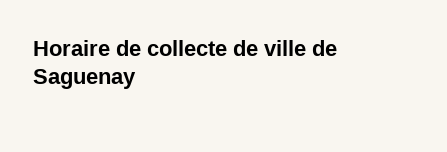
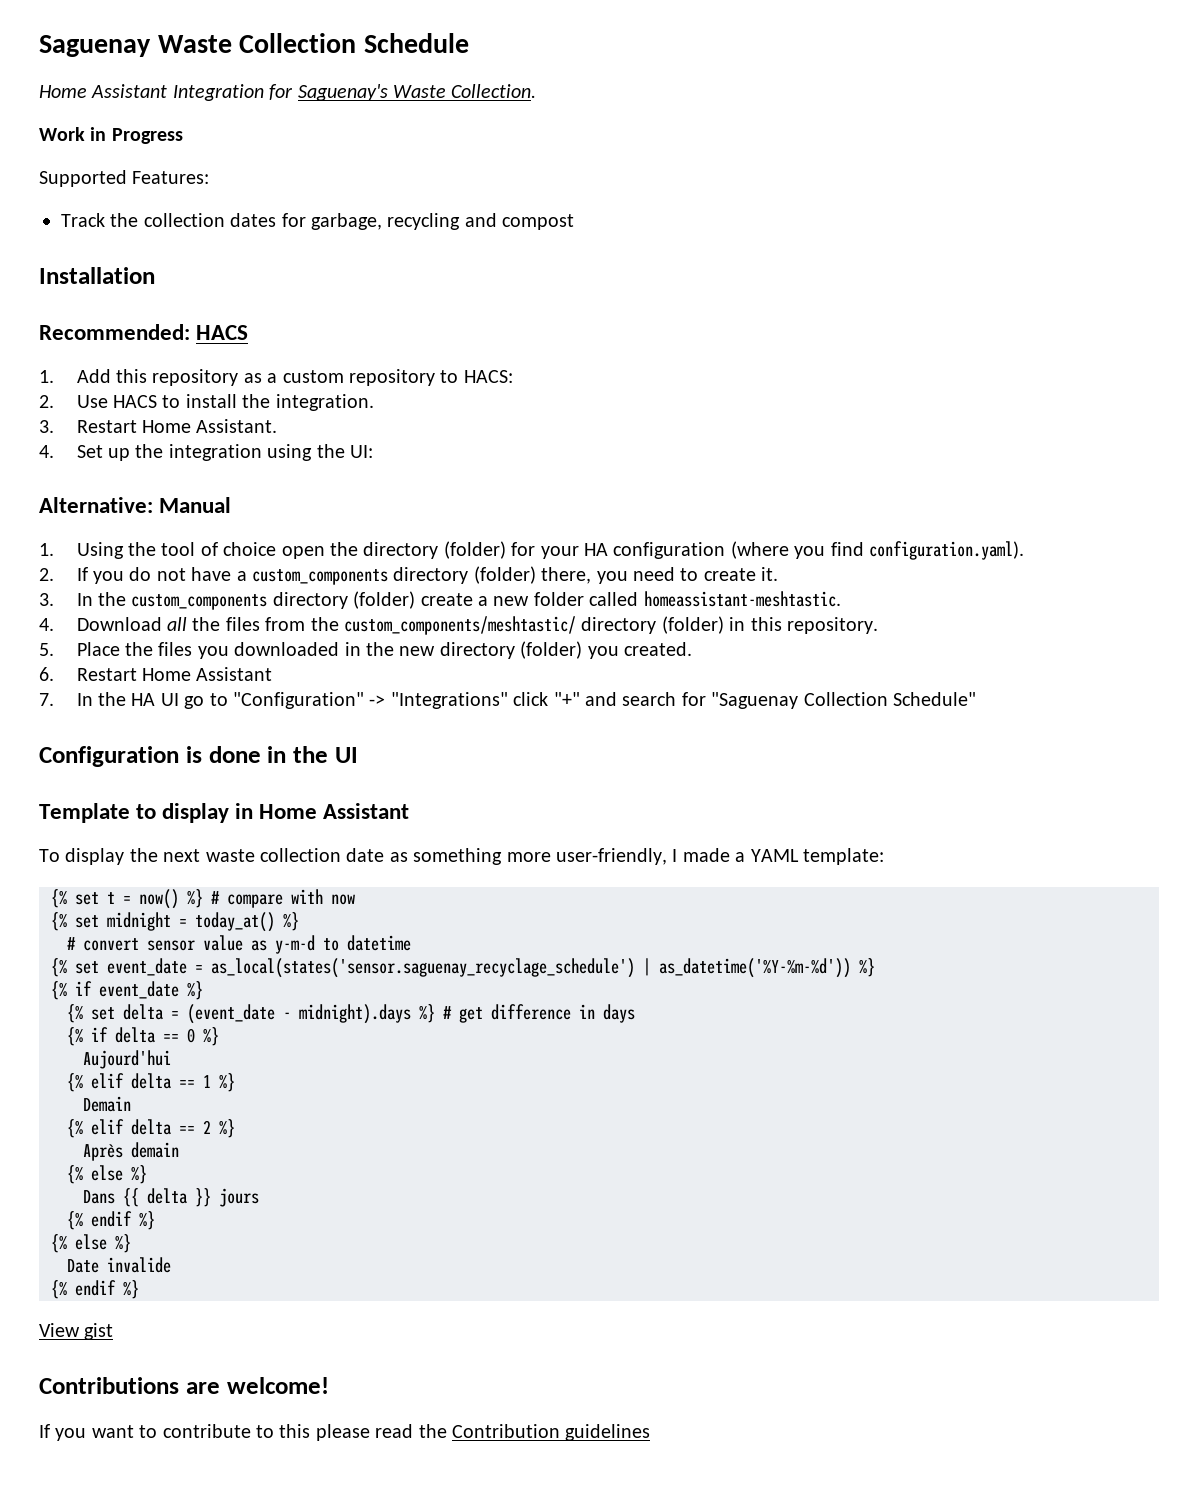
- Horaire de collecte de ville de Saguenay
+ Saguenay Waste Collection Schedule
+ Home Assistant Integration for Saguenay's Waste Collection.
+ Work in Progress
+ Supported Features:
+ Track the collection dates for garbage, recycling and compost
+ Installation
+ Recommended: HACS
+ 1. Add this repository as a custom repository to HACS:
+ 2. Use HACS to install the integration.
+ 3. Restart Home Assistant.
+ 4. Set up the integration using the UI:
+ Alternative: Manual
+ 1. Using the tool of choice open the directory (folder) for your HA configuration (where you find configuration.yaml).
+ 2. If you do not have a custom_components directory (folder) there, you need to create it.
+ 3. In the custom_components directory (folder) create a new folder called homeassistant-meshtastic.
+ 4. Download all the files from the custom_components/meshtastic/ directory (folder) in this repository.
+ 5. Place the files you downloaded in the new directory (folder) you created.
+ 6. Restart Home Assistant
+ 7. In the HA UI go to "Configuration" -> "Integrations" click "+" and search for "Saguenay Collection Schedule"
+ Configuration is done in the UI
+ Template to display in Home Assistant
+ To display the next waste collection date as something more user-friendly, I made a YAML template:
+ {% set t = now() %} # compare with now
+ {% set midnight = today_at() %}
+ # convert sensor value as y-m-d to datetime
+ {% set event_date = as_local(states('sensor.saguenay_recyclage_schedule') | as_datetime('%Y-%m-%d')) %}
+ {% if event_date %}
+ {% set delta = (event_date - midnight).days %} # get difference in days
+ {% if delta == 0 %}
+ Aujourd'hui
+ {% elif delta == 1 %}
+ Demain
+ {% elif delta == 2 %}
+ Après demain
+ {% else %}
+ Dans {{ delta }} jours
+ {% endif %}
+ {% else %}
+ Date invalide
+ {% endif %}
+ View gist
+ Contributions are welcome!
+ If you want to contribute to this please read the Contribution guidelines

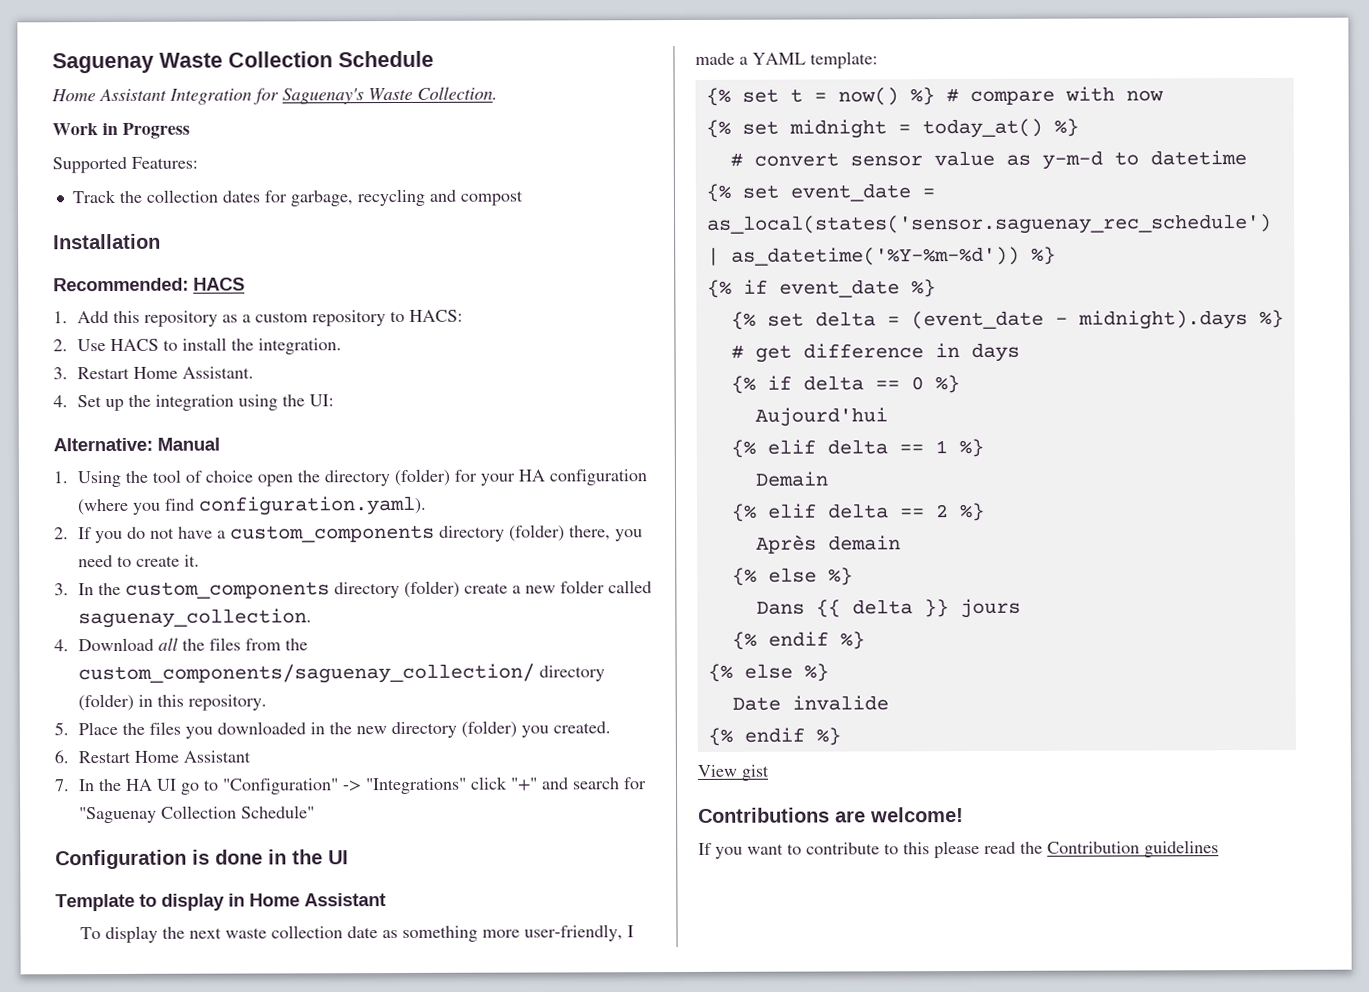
- 3. In the custom_components directory (folder) create a new folder called homeassistant-meshtastic.
+ 3. In the custom_components directory (folder) create a new folder called saguenay_collection.
- 4. Download all the files from the custom_components/meshtastic/ directory (folder) in this repository.
+ 4. Download all the files from the custom_components/saguenay_collection/ directory (folder) in this repository.
- {% set event_date = as_local(states('sensor.saguenay_recyclage_schedule') | as_datetime('%Y-%m-%d')) %}
+ {% set event_date = as_local(states('sensor.saguenay_rec_schedule') | as_datetime('%Y-%m-%d')) %}

